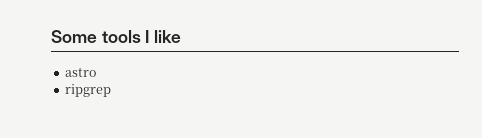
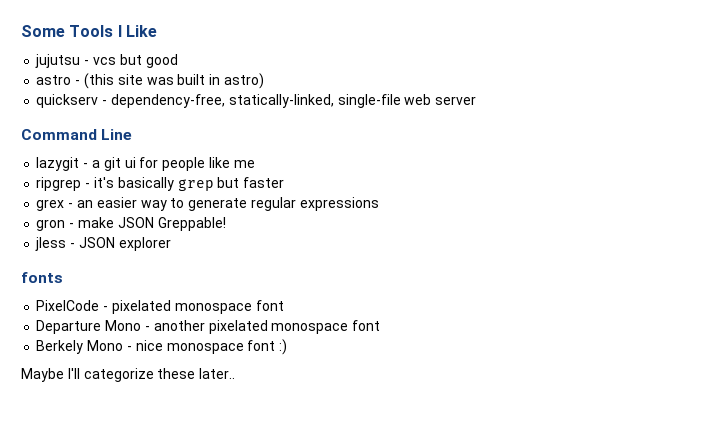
- Some tools I like
- astro
- ripgrep
+ Some Tools I Like
+ jujutsu - vcs but good
+ astro - (this site was built in astro)
+ quickserv - dependency-free, statically-linked, single-file web server
+ Command Line
+ lazygit - a git ui for people like me
+ ripgrep - it's basically grep but faster
+ grex - an easier way to generate regular expressions
+ gron - make JSON Greppable!
+ jless - JSON explorer
+ fonts
+ PixelCode - pixelated monospace font
+ Departure Mono - another pixelated monospace font
+ Berkely Mono - nice monospace font :)
+ Maybe I'll categorize these later..

